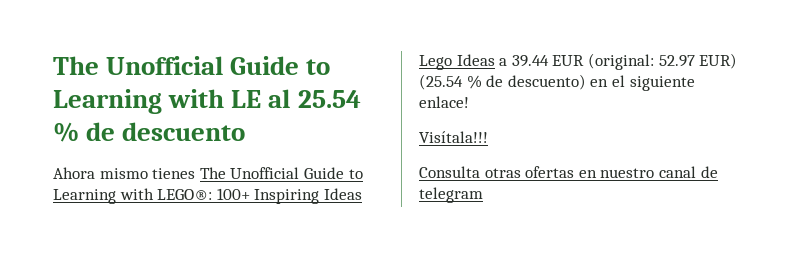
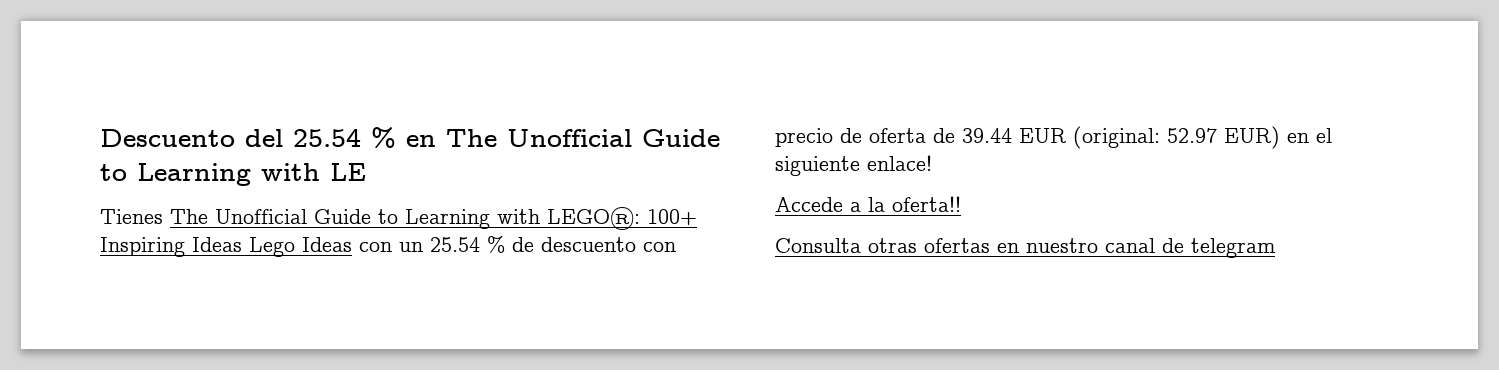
- The Unofficial Guide to Learning with LE al 25.54 % de descuento
- Ahora mismo tienes The Unofficial Guide to Learning with LEGO®: 100+ Inspiring Ideas Lego Ideas a 39.44 EUR (original: 52.97 EUR) (25.54 % de descuento) en el siguiente enlace!
+ Descuento del 25.54 % en The Unofficial Guide to Learning with LE
+ Tienes The Unofficial Guide to Learning with LEGO®: 100+ Inspiring Ideas Lego Ideas con un 25.54 % de descuento con precio de oferta de 39.44 EUR (original: 52.97 EUR) en el siguiente enlace!
- Visítala!!!
+ Accede a la oferta!!

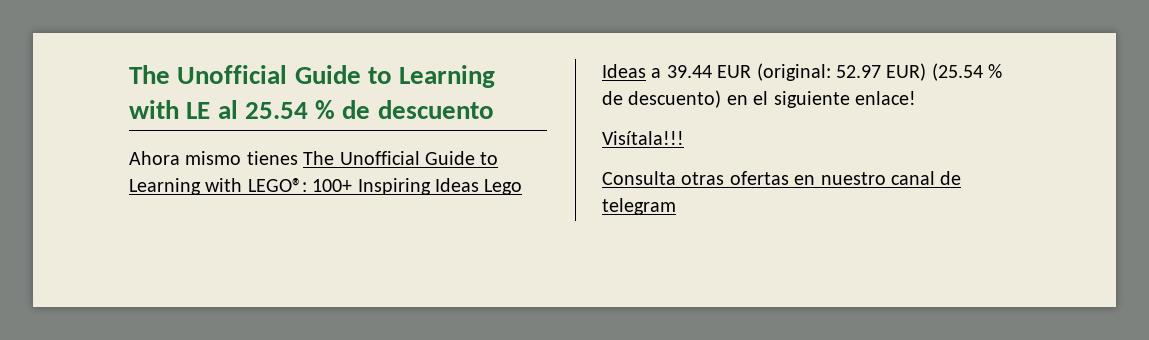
- Descuento del 25.54 % en The Unofficial Guide to Learning with LE
- Tienes The Unofficial Guide to Learning with LEGO®: 100+ Inspiring Ideas Lego Ideas con un 25.54 % de descuento con precio de oferta de 39.44 EUR (original: 52.97 EUR) en el siguiente enlace!
+ The Unofficial Guide to Learning with LE al 25.54 % de descuento
+ Ahora mismo tienes The Unofficial Guide to Learning with LEGO®: 100+ Inspiring Ideas Lego Ideas a 39.44 EUR (original: 52.97 EUR) (25.54 % de descuento) en el siguiente enlace!
- Accede a la oferta!!
+ Visítala!!!

